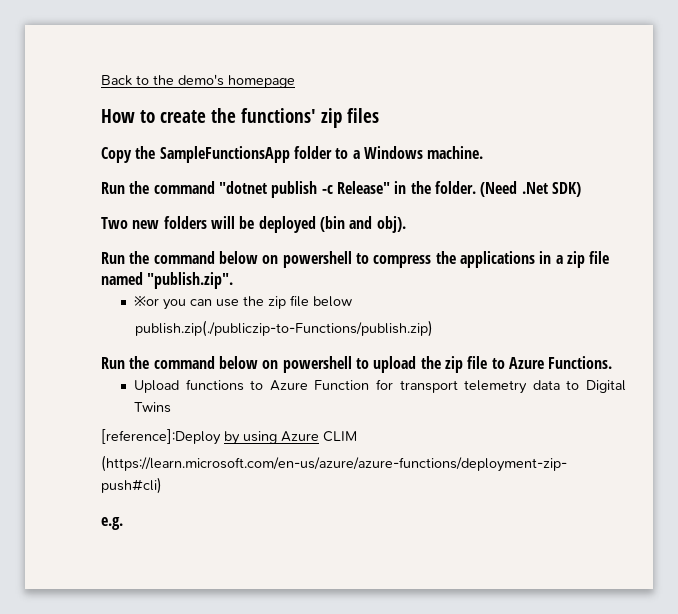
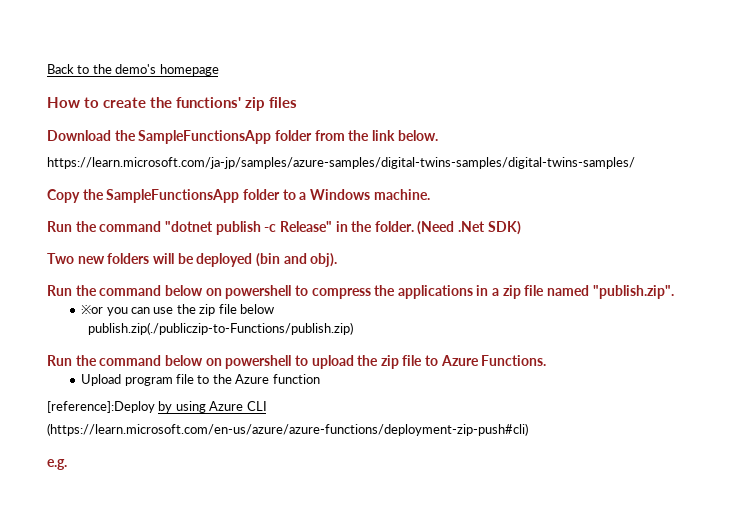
+ Download the SampleFunctionsApp folder from the link below.
+ https://learn.microsoft.com/ja-jp/samples/azure-samples/digital-twins-samples/digital-twins-samples/
- Upload functions to Azure Function for transport telemetry data to Digital Twins
+ Upload program file to the Azure function
- [reference]:Deploy by using Azure CLIM
+ [reference]:Deploy by using Azure CLI

